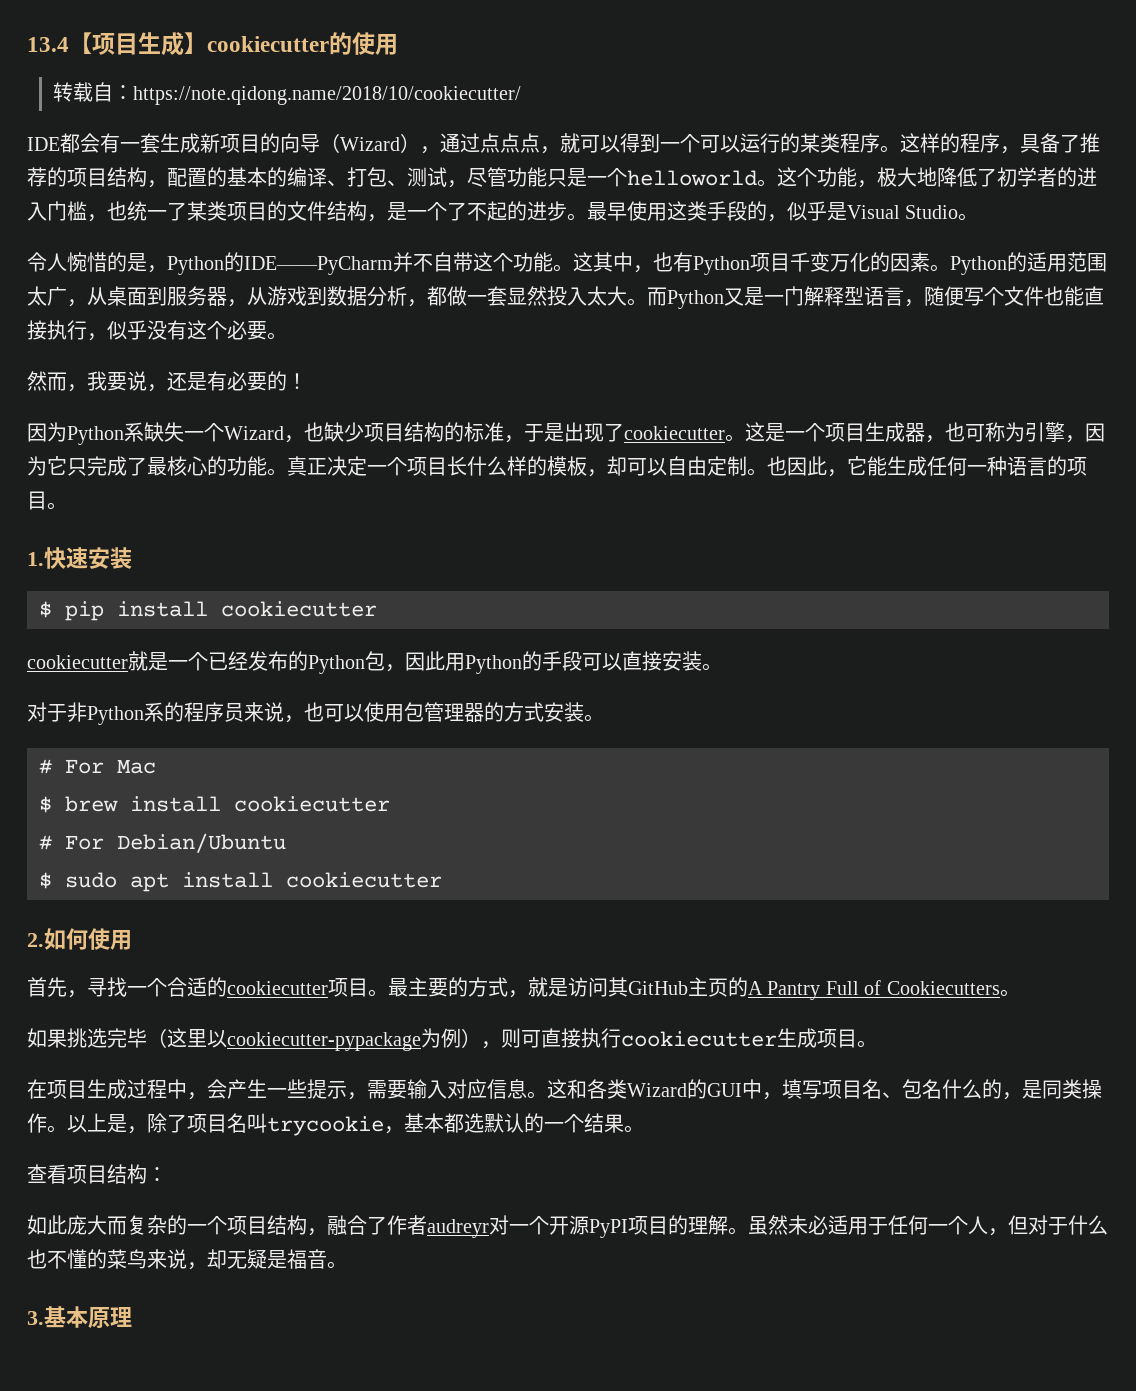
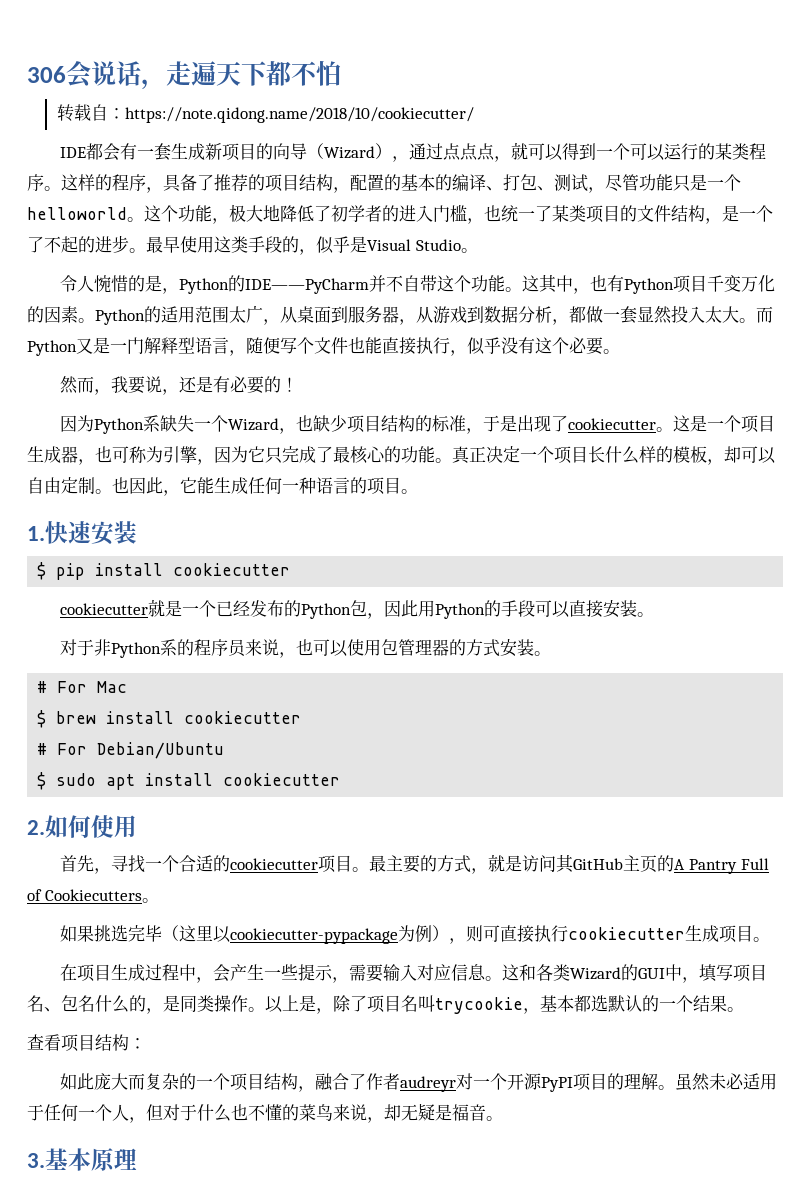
- 13.4【项目生成】cookiecutter的使用
+ 306会说话，走遍天下都不怕

